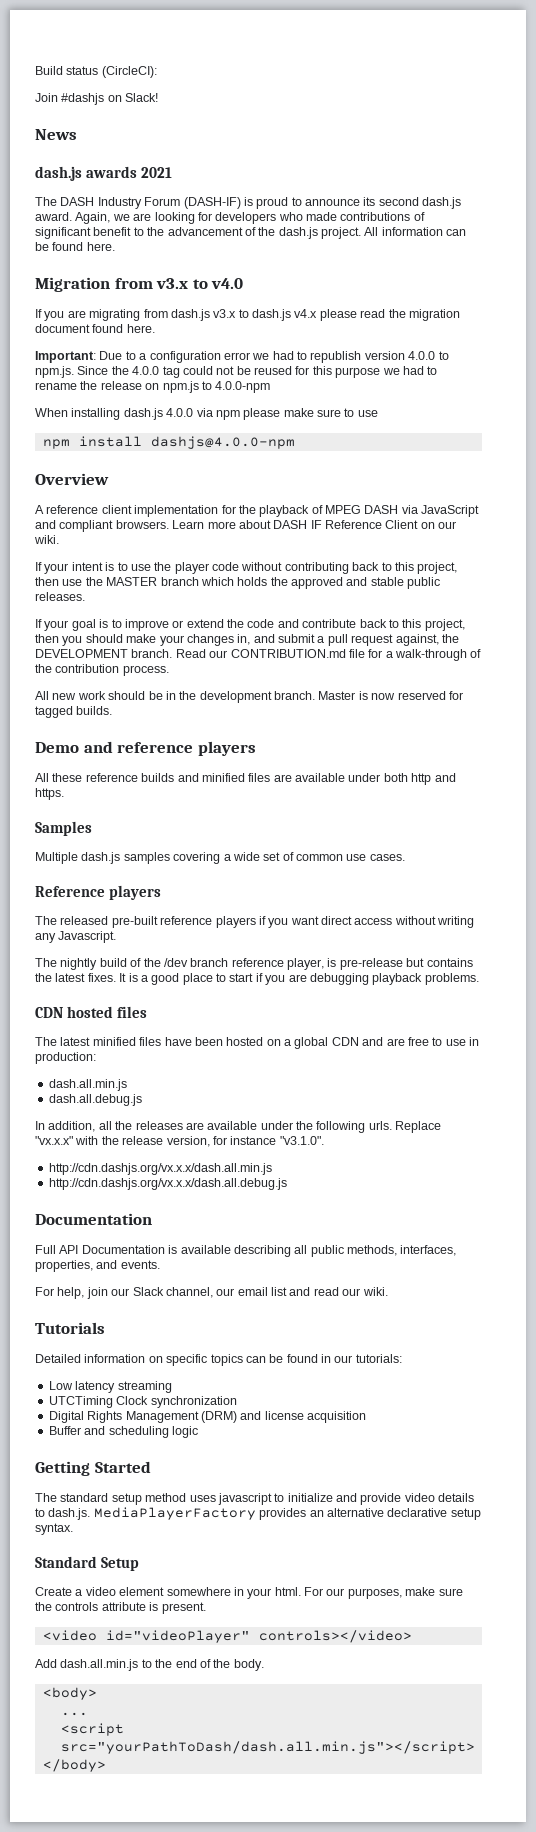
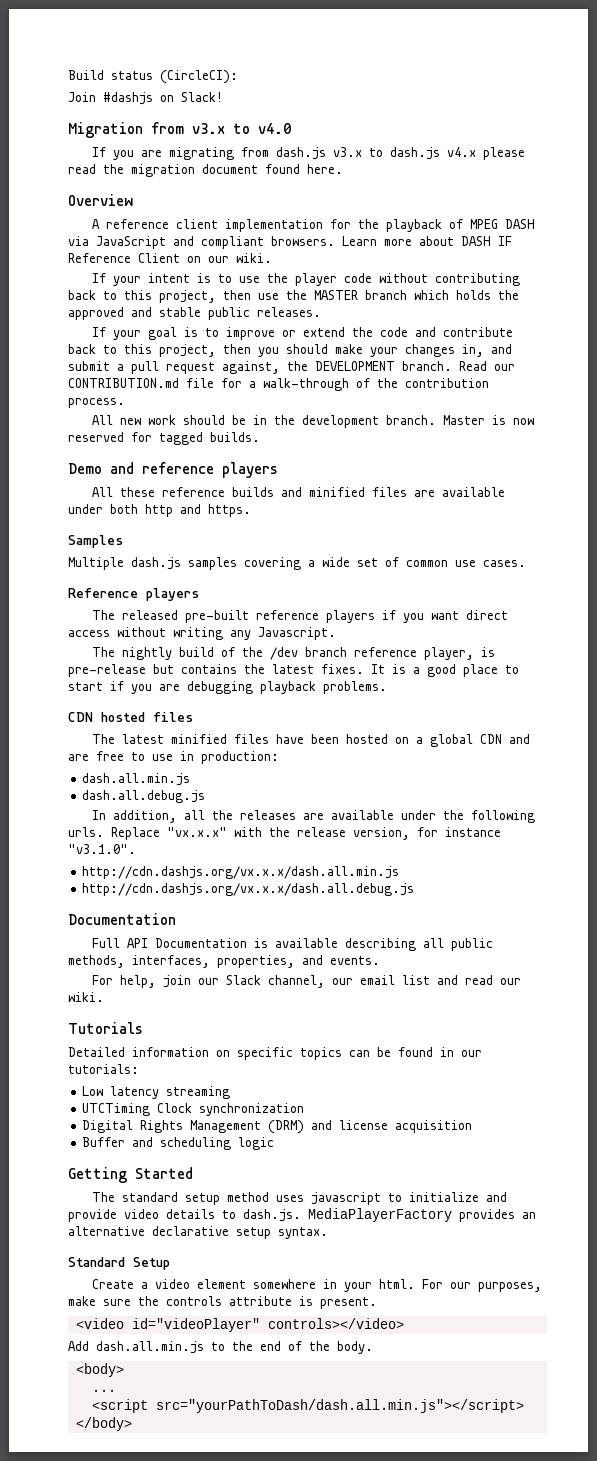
- News
- dash.js awards 2021
- The DASH Industry Forum (DASH-IF) is proud to announce its second dash.js award. Again, we are looking for developers who made contributions of significant benefit to the advancement of the dash.js project. All information can be found here.
- Important: Due to a configuration error we had to republish version 4.0.0 to npm.js. Since the 4.0.0 tag could not be reused for this purpose we had to rename the release on npm.js to 4.0.0-npm
- When installing dash.js 4.0.0 via npm please make sure to use
- npm install dashjs@4.0.0-npm

